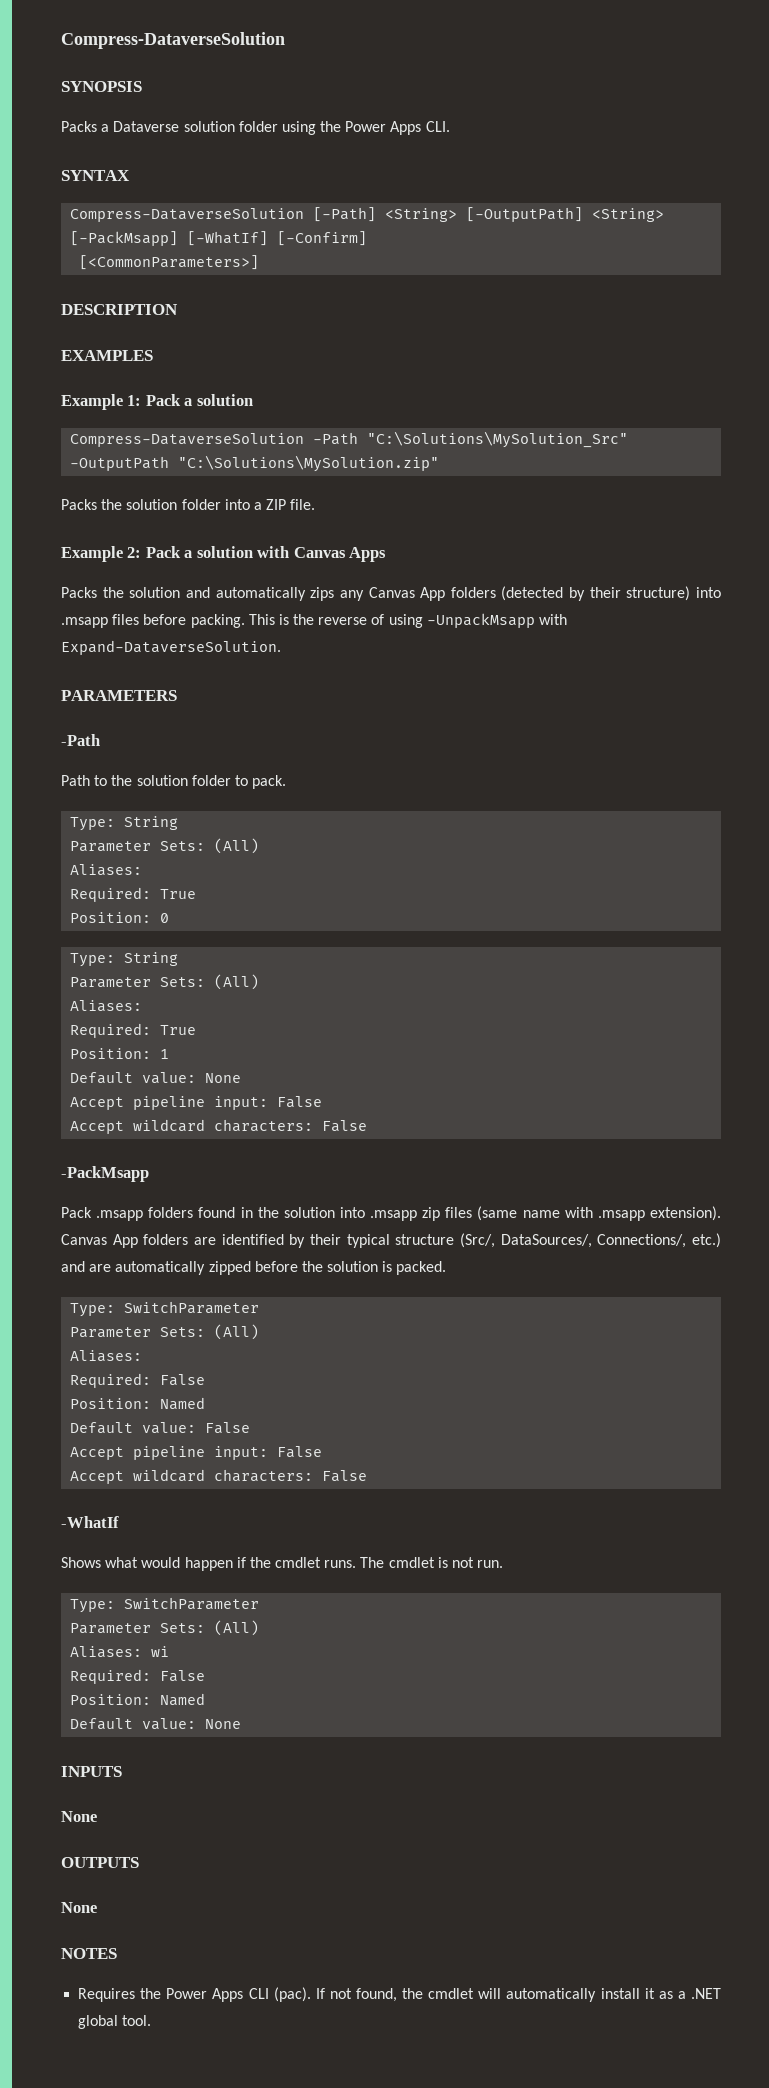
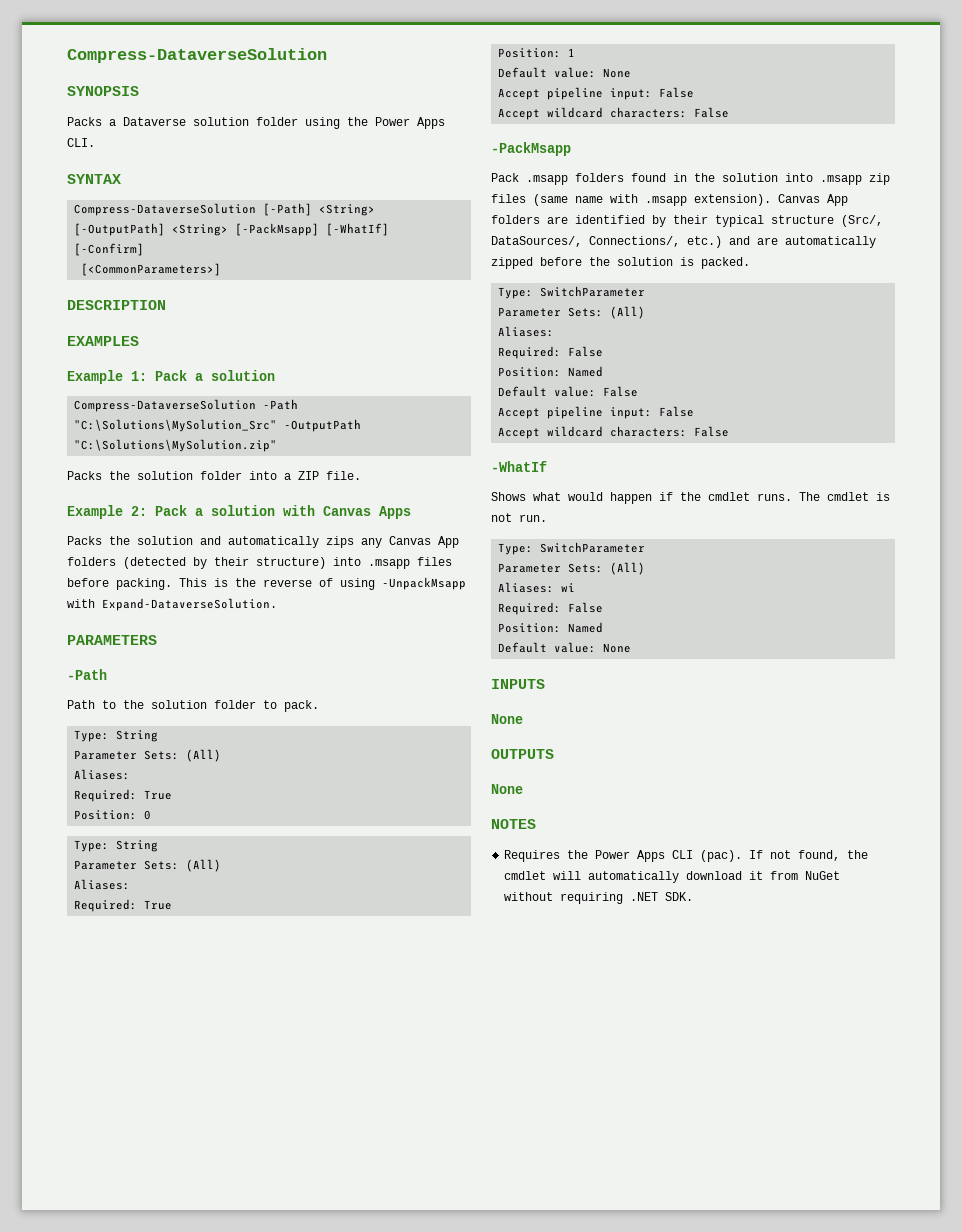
- If not found, the cmdlet will automatically install it as a .NET global tool.
+ If not found, the cmdlet will automatically download it from NuGet without requiring .NET SDK.

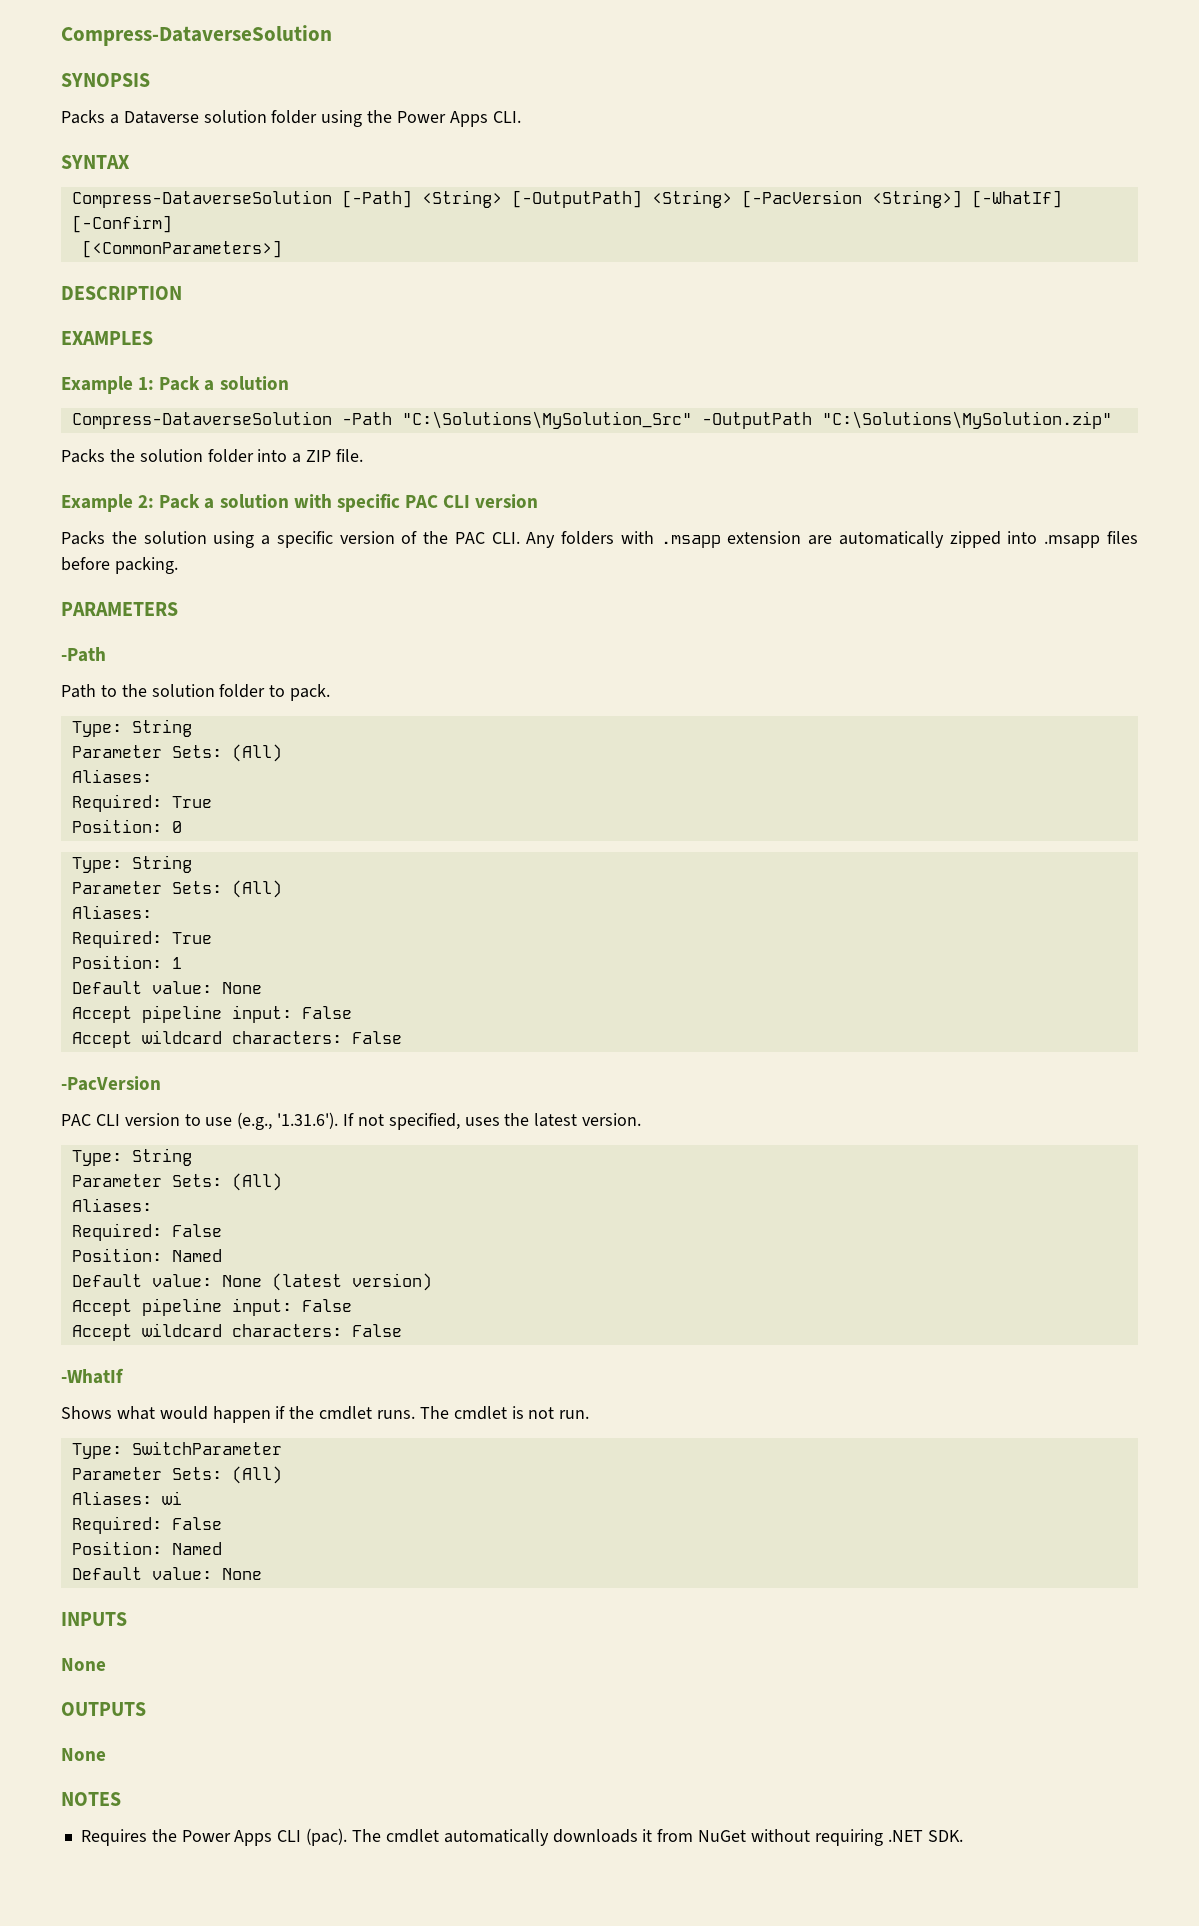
- Compress-DataverseSolution [-Path] <String> [-OutputPath] <String> [-PackMsapp] [-WhatIf] [-Confirm]
+ Compress-DataverseSolution [-Path] <String> [-OutputPath] <String> [-PacVersion <String>] [-WhatIf] [-Confirm]
- Example 2: Pack a solution with Canvas Apps
- Packs the solution and automatically zips any Canvas App folders (detected by their structure) into .msapp files before packing. This is the reverse of using -UnpackMsapp with Expand-DataverseSolution.
+ Example 2: Pack a solution with specific PAC CLI version
+ Packs the solution using a specific version of the PAC CLI. Any folders with .msapp extension are automatically zipped into .msapp files before packing.
- -PackMsapp
- Pack .msapp folders found in the solution into .msapp zip files (same name with .msapp extension). Canvas App folders are identified by their typical structure (Src/, DataSources/, Connections/, etc.) and are automatically zipped before the solution is packed.
- Type: SwitchParameter
+ -PacVersion
+ PAC CLI version to use (e.g., '1.31.6'). If not specified, uses the latest version.
+ Type: String
- Default value: False
+ Default value: None (latest version)
- If not found, the cmdlet will automatically download it from NuGet without requiring .NET SDK.
+ The cmdlet automatically downloads it from NuGet without requiring .NET SDK.

